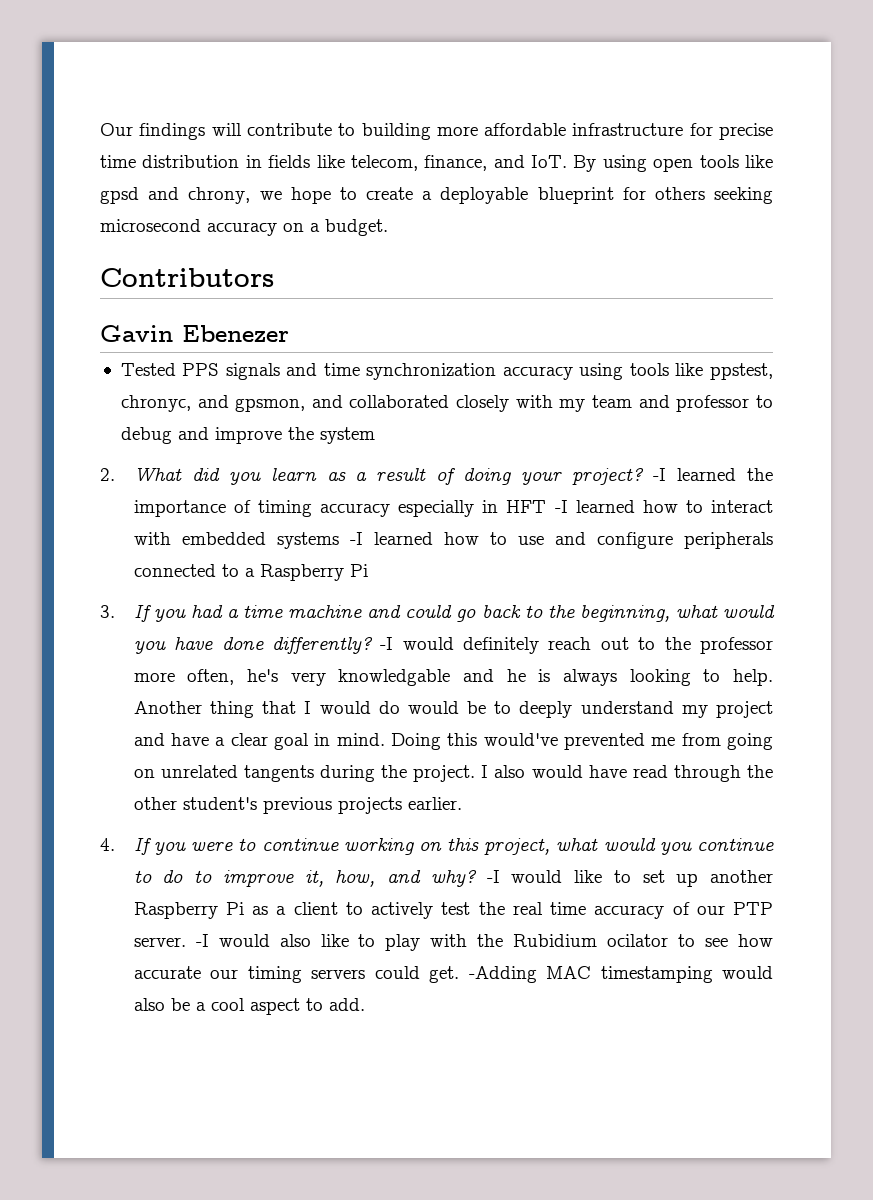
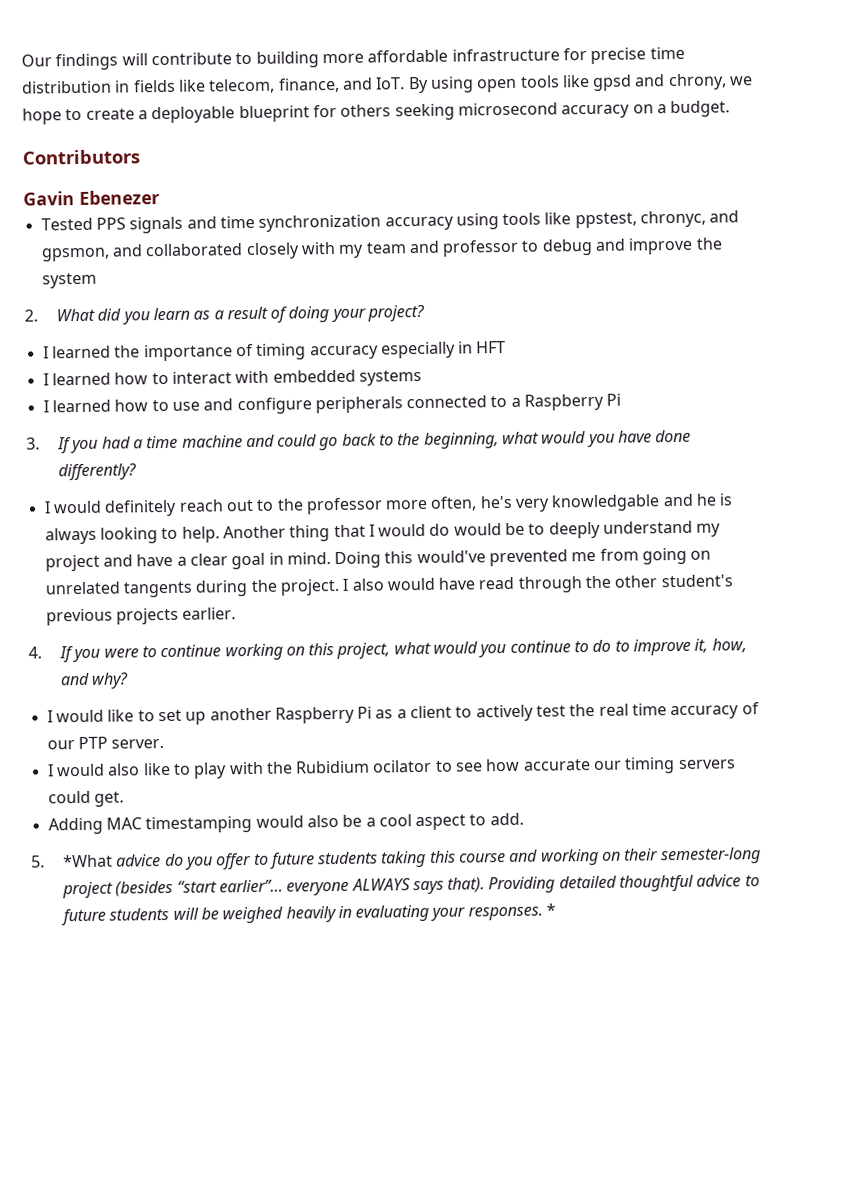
- 2. What did you learn as a result of doing your project? -I learned the importance of timing accuracy especially in HFT -I learned how to interact with embedded systems -I learned how to use and configure peripherals connected to a Raspberry Pi
+ 2. What did you learn as a result of doing your project?
+ I learned the importance of timing accuracy especially in HFT
+ I learned how to interact with embedded systems
+ I learned how to use and configure peripherals connected to a Raspberry Pi
- 3. If you had a time machine and could go back to the beginning, what would you have done differently? -I would definitely reach out to the professor more often, he's very knowledgable and he is always looking to help.
+ 3. If you had a time machine and could go back to the beginning, what would you have done differently?
+ I would definitely reach out to the professor more often, he's very knowledgable and he is always looking to help.
- 4. If you were to continue working on this project, what would you continue to do to improve it, how, and why? -I would like to set up another Raspberry Pi as a client to actively test the real time accuracy of our PTP server. -I would also like to play with the Rubidium ocilator to see how accurate our timing servers could get. -Adding MAC timestamping would also be a cool aspect to add.
+ 4. If you were to continue working on this project, what would you continue to do to improve it, how, and why?
+ I would like to set up another Raspberry Pi as a client to actively test the real time accuracy of our PTP server.
+ I would also like to play with the Rubidium ocilator to see how accurate our timing servers could get.
+ Adding MAC timestamping would also be a cool aspect to add.
+ 5. *What advice do you offer to future students taking this course and working on their semester-long project (besides “start earlier”… everyone ALWAYS says that). Providing detailed thoughtful advice to future students will be weighed heavily in evaluating your responses. *

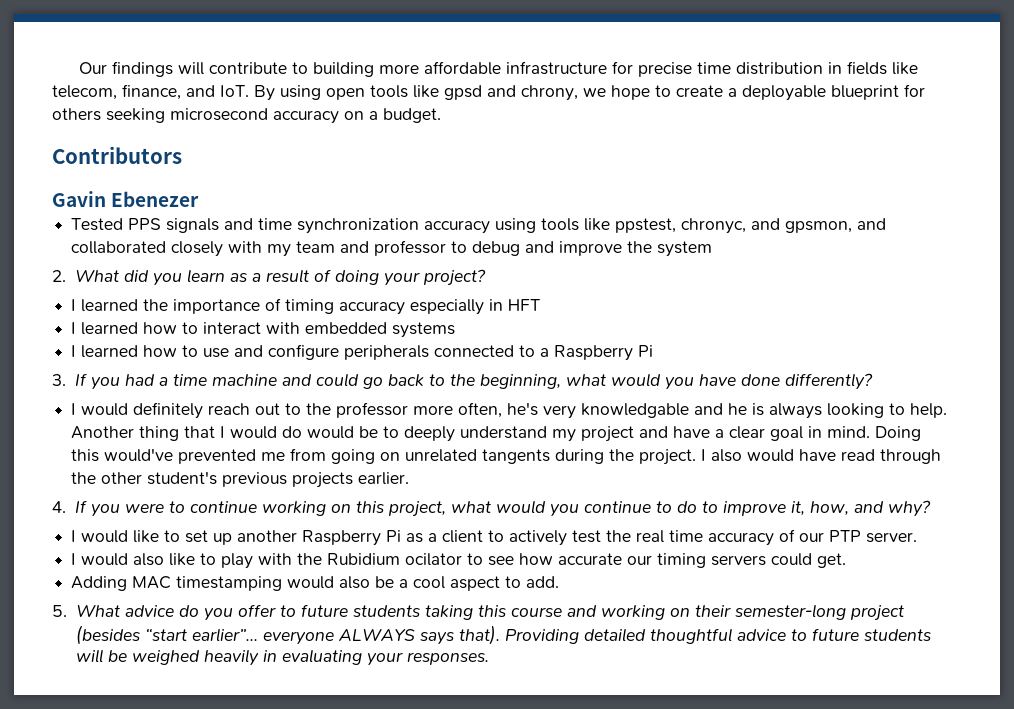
- 5. *What advice do you offer to future students taking this course and working on their semester-long project (besides “start earlier”… everyone ALWAYS says that).
+ 5. What advice do you offer to future students taking this course and working on their semester-long project (besides “start earlier”… everyone ALWAYS says that).
- *

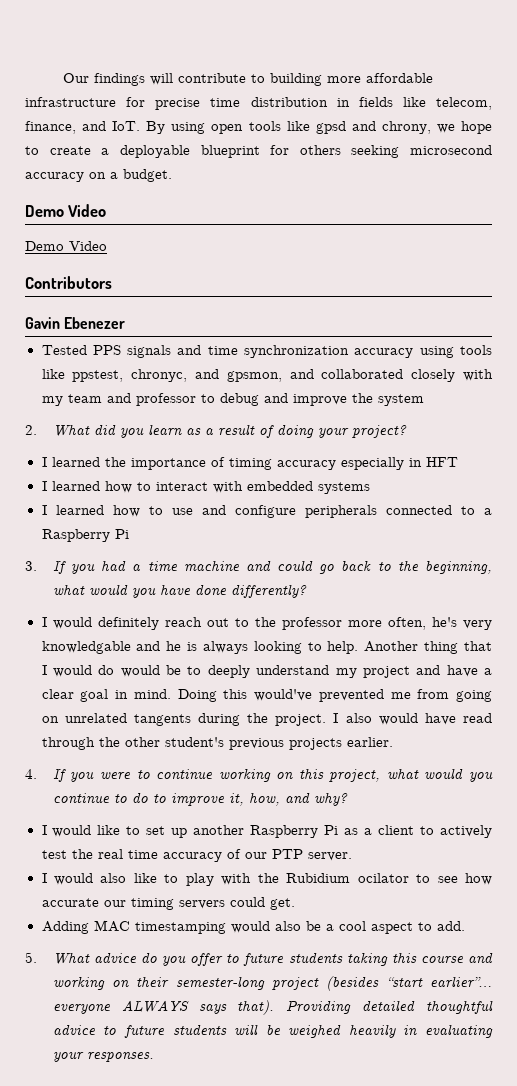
  Our findings will contribute to building more affordable infrastructure for precise time distribution in fields like telecom, finance, and IoT. By using open tools like gpsd and chrony, we hope to create a deployable blueprint for others seeking microsecond accuracy on a budget.
+ Demo Video
+ Demo Video

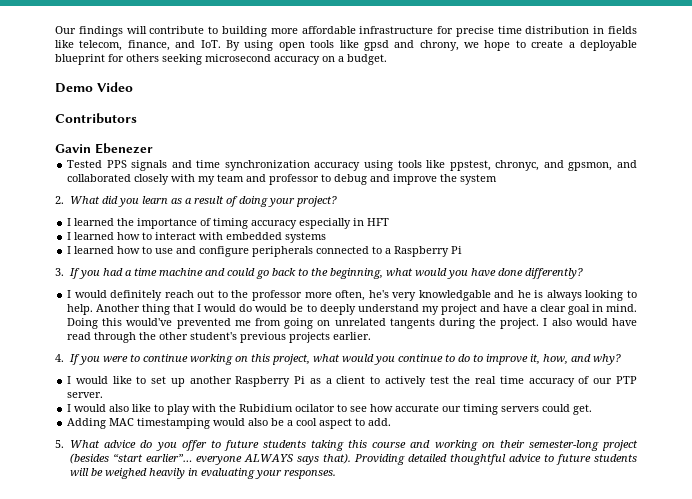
  Our findings will contribute to building more affordable infrastructure for precise time distribution in fields like telecom, finance, and IoT. By using open tools like gpsd and chrony, we hope to create a deployable blueprint for others seeking microsecond accuracy on a budget.
- Demo Video

